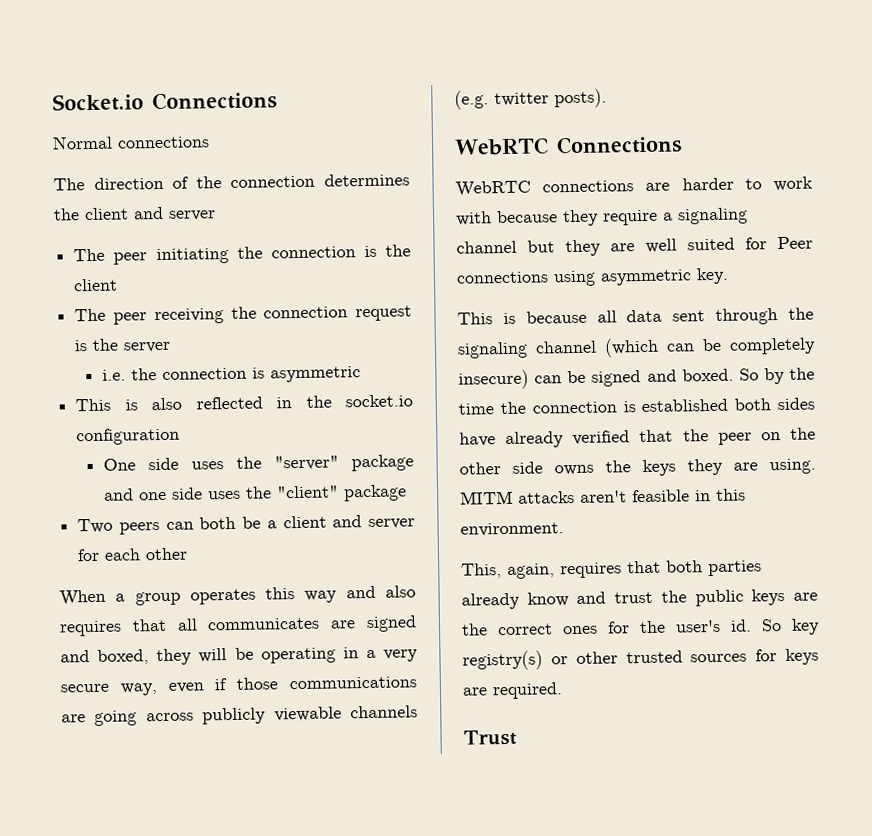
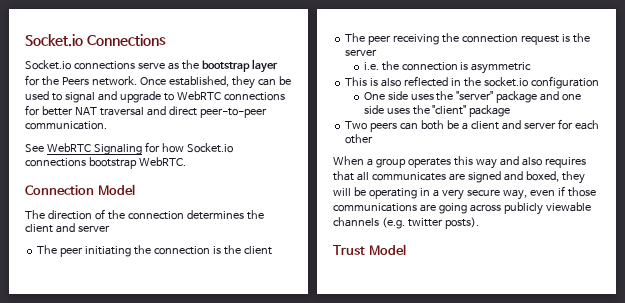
- Normal connections
+ Socket.io connections serve as the bootstrap layer for the Peers network. Once established, they can be used to signal and upgrade to WebRTC connections for better NAT traversal and direct peer-to-peer communication.
+ See WebRTC Signaling for how Socket.io connections bootstrap WebRTC.
+ Connection Model
- WebRTC Connections
- WebRTC connections are harder to work with because they require a signaling channel but they are well suited for Peer connections using asymmetric key.
- This is because all data sent through the signaling channel (which can be completely insecure) can be signed and boxed. So by the time the connection is established both sides have already verified that the peer on the other side owns the keys they are using. MITM attacks aren't feasible in this environment.
- This, again, requires that both parties already know and trust the public keys are the correct ones for the user's id. So key registry(s) or other trusted sources for keys are required.
- Trust
+ Trust Model

